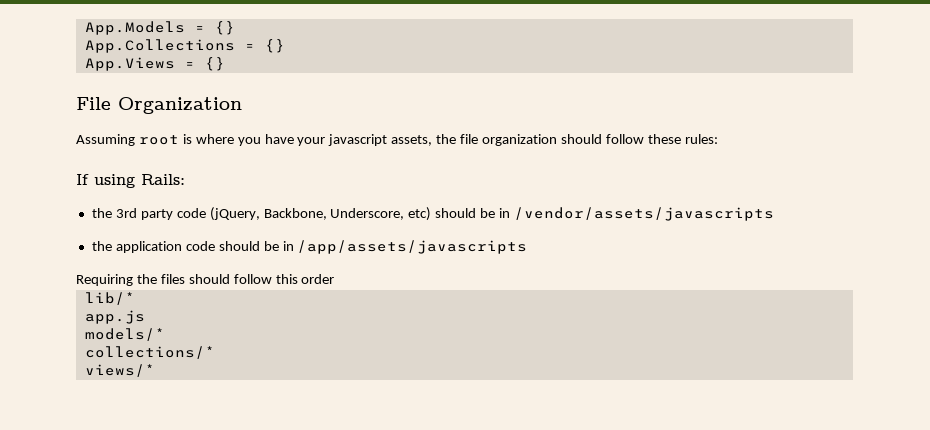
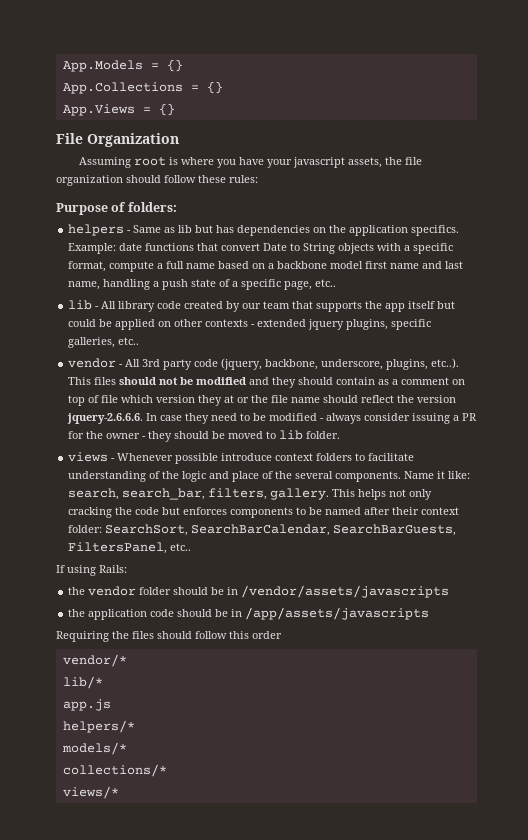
+ Purpose of folders:
+ helpers - Same as lib but has dependencies on the application specifics. Example: date functions that convert Date to String objects with a specific format, compute a full name based on a backbone model first name and last name, handling a push state of a specific page, etc..
+ lib - All library code created by our team that supports the app itself but could be applied on other contexts - extended jquery plugins, specific galleries, etc..
+ vendor - All 3rd party code (jquery, backbone, underscore, plugins, etc..). This files should not be modified and they should contain as a comment on top of file which version they at or the file name should reflect the version jquery-2.6.6.6. In case they need to be modified - always consider issuing a PR for the owner - they should be moved to lib folder.
+ views - Whenever possible introduce context folders to facilitate understanding of the logic and place of the several components. Name it like: search, search_bar, filters, gallery. This helps not only cracking the code but enforces components to be named after their context folder: SearchSort, SearchBarCalendar, SearchBarGuests, FiltersPanel, etc..
  If using Rails:
- the 3rd party code (jQuery, Backbone, Underscore, etc) should be in /vendor/assets/javascripts
+ the vendor folder should be in /vendor/assets/javascripts
+ vendor/*
+ helpers/*

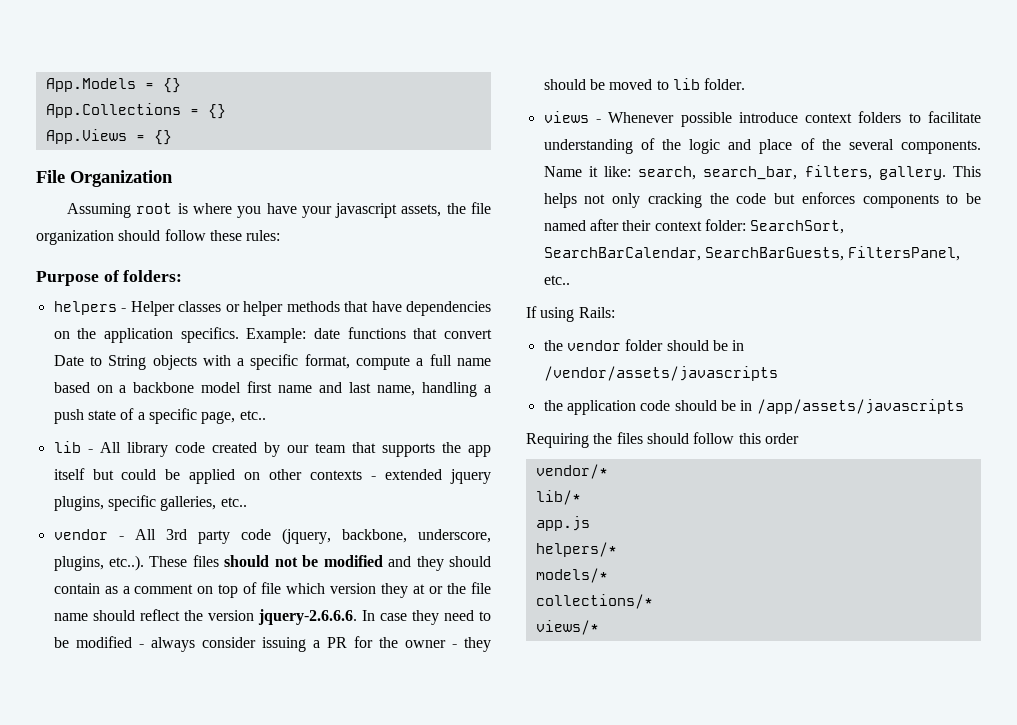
- helpers - Same as lib but has dependencies on the application specifics.
+ helpers - Helper classes or helper methods that have dependencies on the application specifics.
- vendor - All 3rd party code (jquery, backbone, underscore, plugins, etc..). This files should not be modified and they should contain as a comment on top of file which version they at or the file name should reflect the version jquery-2.6.6.6. In case they need to be modified - always consider issuing a PR for the owner - they should be moved to lib folder.
+ vendor - All 3rd party code (jquery, backbone, underscore, plugins, etc..). These files should not be modified and they should contain as a comment on top of file which version they at or the file name should reflect the version jquery-2.6.6.6. In case they need to be modified - always consider issuing a PR for the owner - they should be moved to lib folder.

